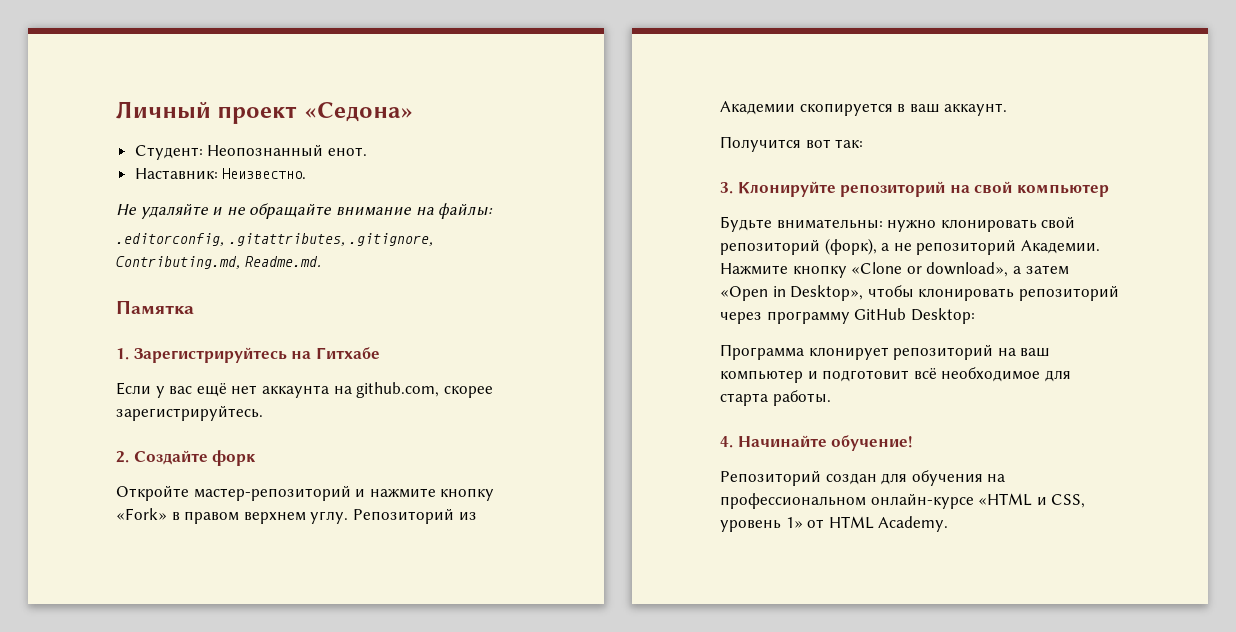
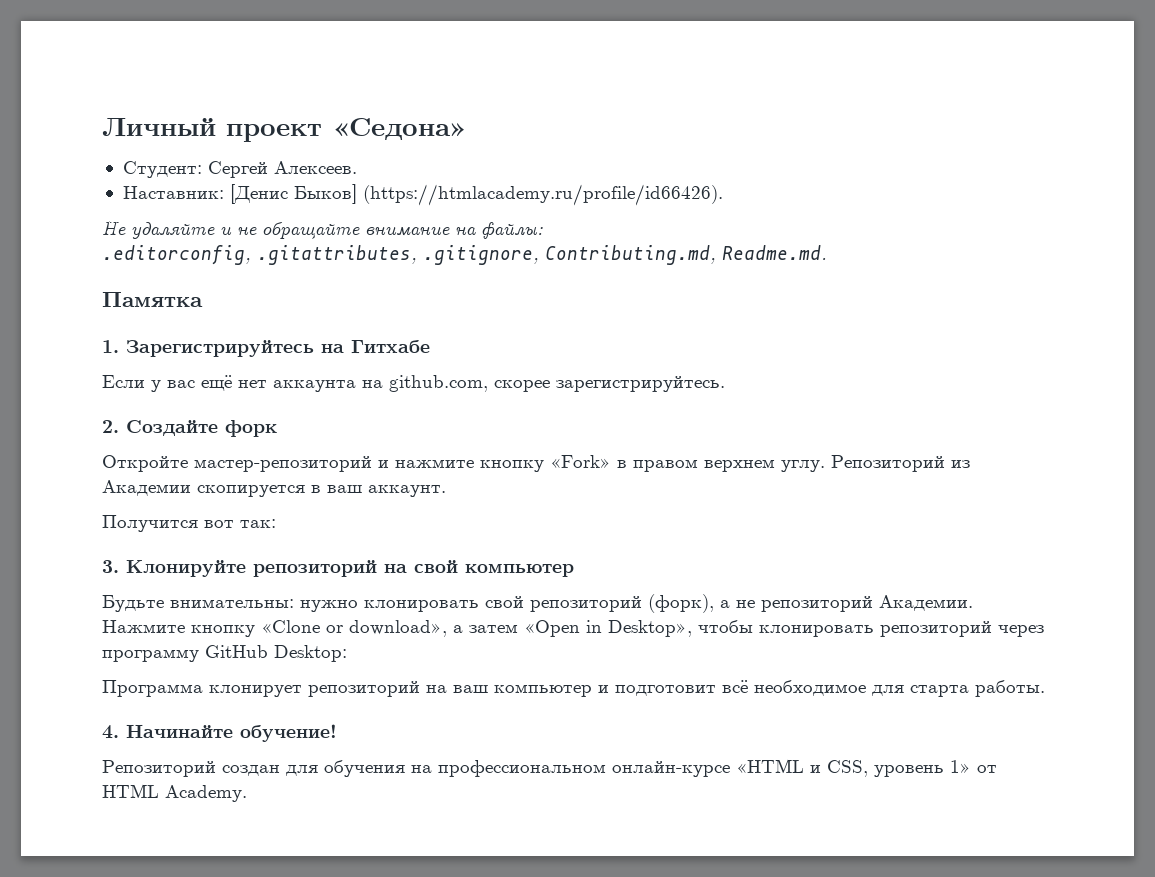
- Студент: Неопознанный енот.
+ Студент: Сергей Алексеев.
- Наставник: Неизвестно.
+ Наставник: [Денис Быков] (https://htmlacademy.ru/profile/id66426).

